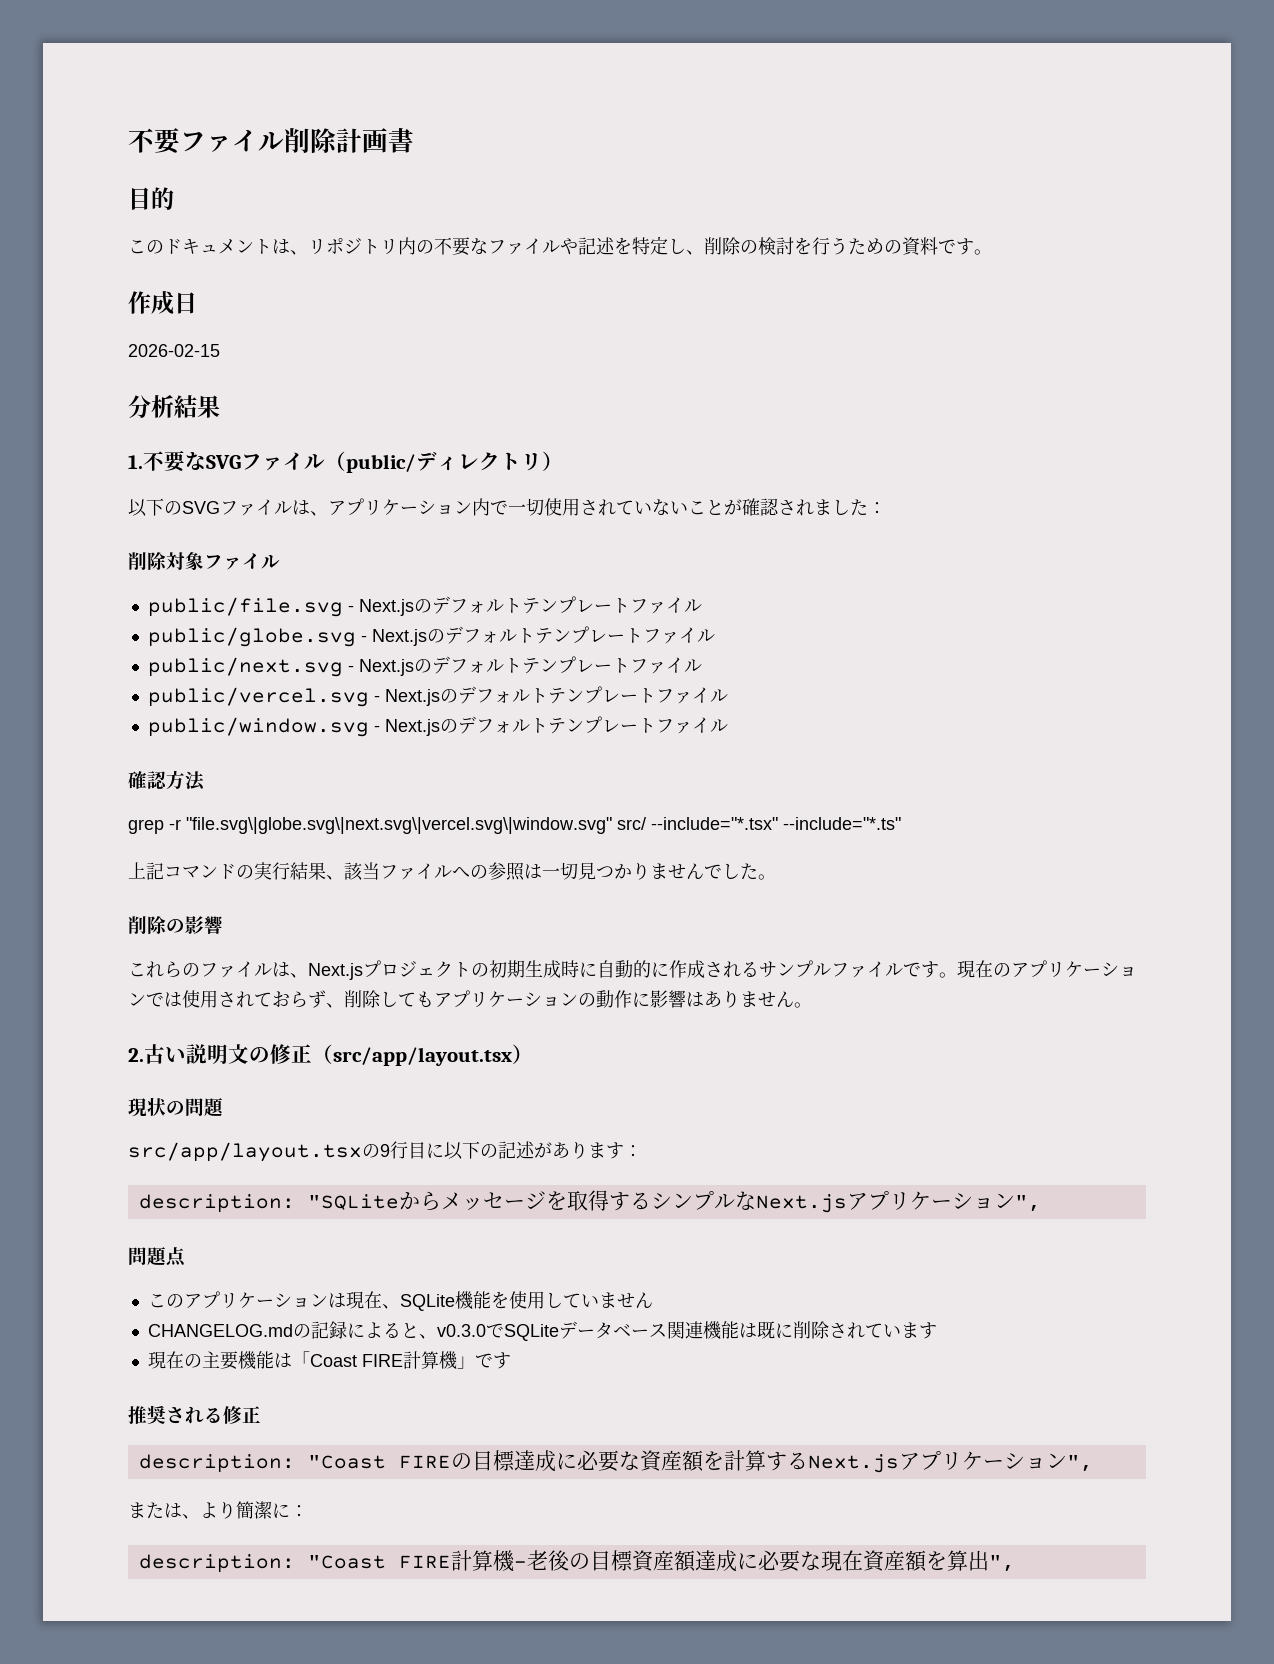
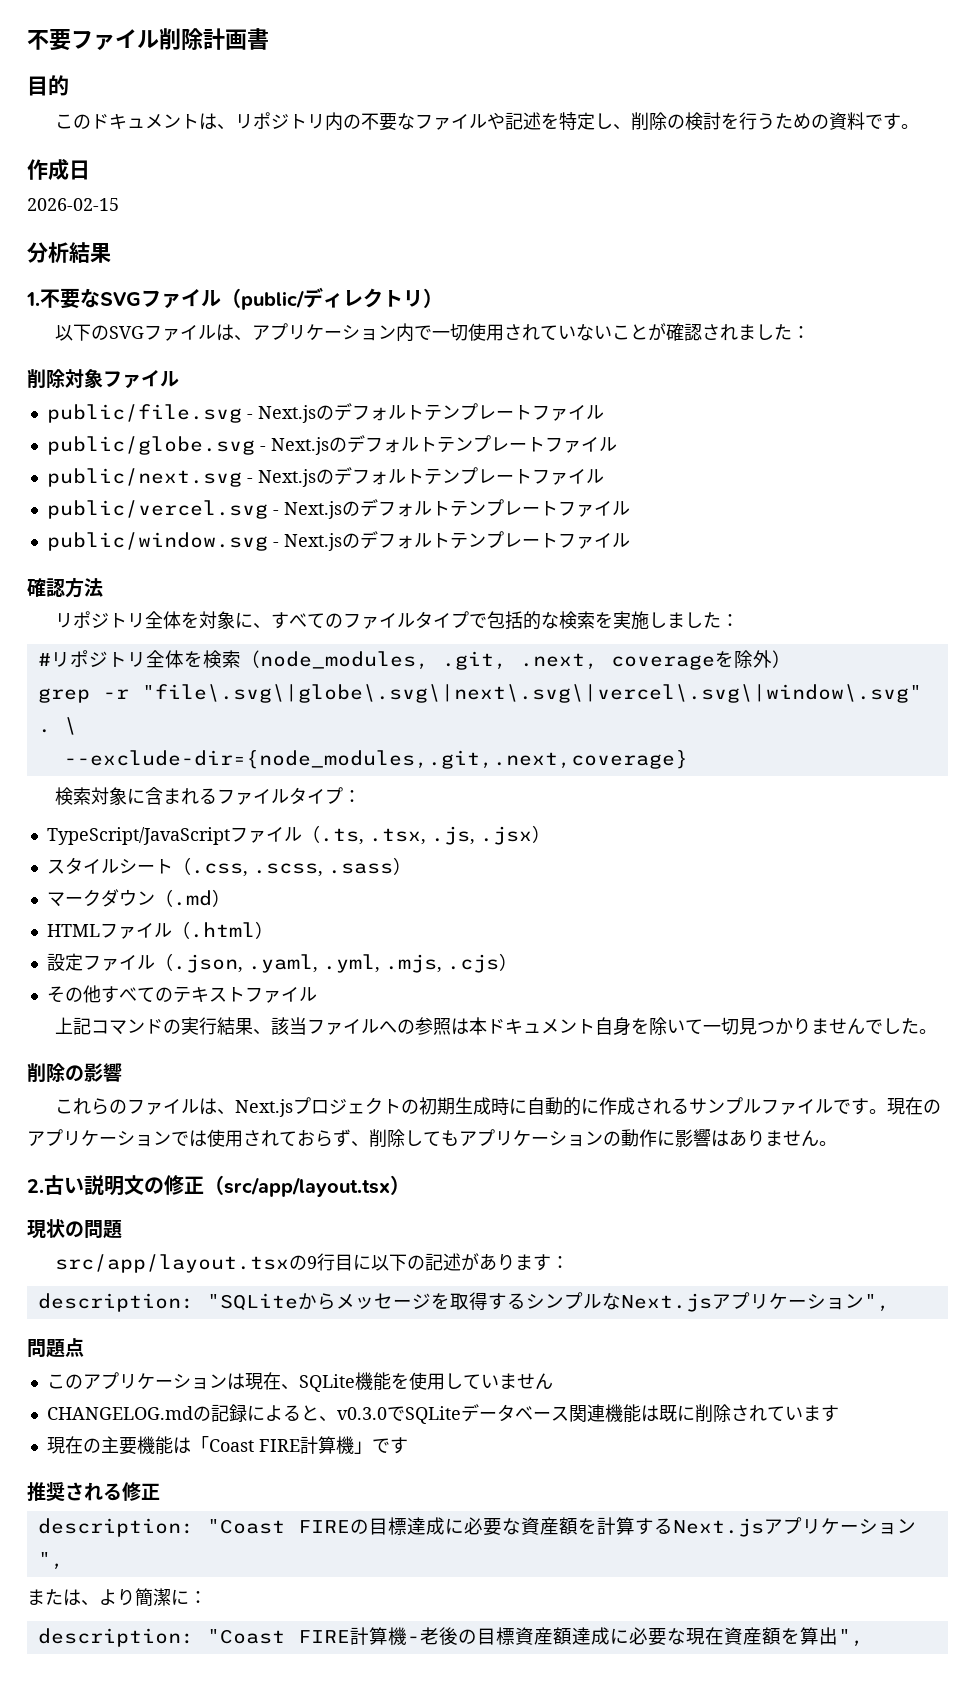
- grep -r "file.svg\|globe.svg\|next.svg\|vercel.svg\|window.svg" src/ --include="*.tsx" --include="*.ts"
+ リポジトリ全体を対象に、すべてのファイルタイプで包括的な検索を実施しました：
+ #リポジトリ全体を検索（node_modules, .git, .next, coverageを除外）
+ grep -r "file\.svg\|globe\.svg\|next\.svg\|vercel\.svg\|window\.svg" . \
+ --exclude-dir={node_modules,.git,.next,coverage}
+ 検索対象に含まれるファイルタイプ：
+ TypeScript/JavaScriptファイル（.ts, .tsx, .js, .jsx）
+ スタイルシート（.css, .scss, .sass）
+ マークダウン（.md）
+ HTMLファイル（.html）
+ 設定ファイル（.json, .yaml, .yml, .mjs, .cjs）
+ その他すべてのテキストファイル
- 上記コマンドの実行結果、該当ファイルへの参照は一切見つかりませんでした。
+ 上記コマンドの実行結果、該当ファイルへの参照は本ドキュメント自身を除いて一切見つかりませんでした。

